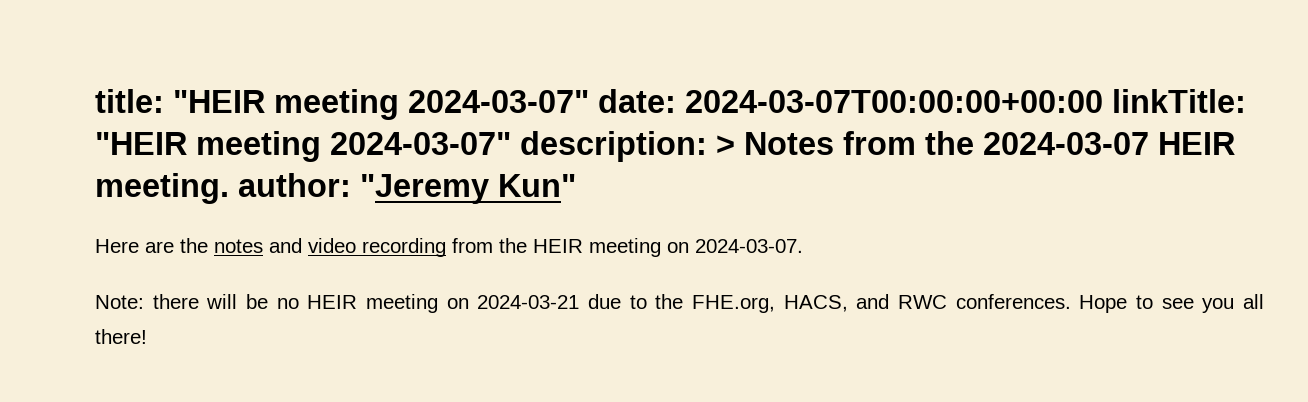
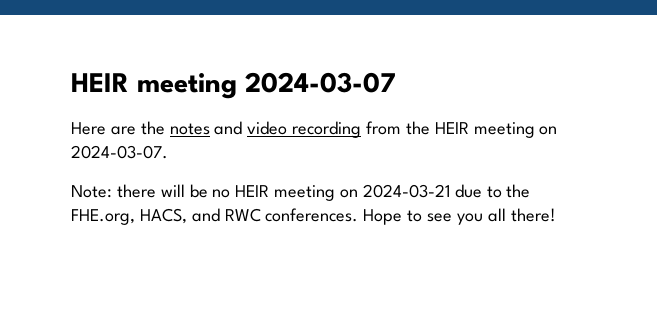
- title: "HEIR meeting 2024-03-07" date: 2024-03-07T00:00:00+00:00 linkTitle: "HEIR meeting 2024-03-07" description: > Notes from the 2024-03-07 HEIR meeting. author: "Jeremy Kun"
+ HEIR meeting 2024-03-07

